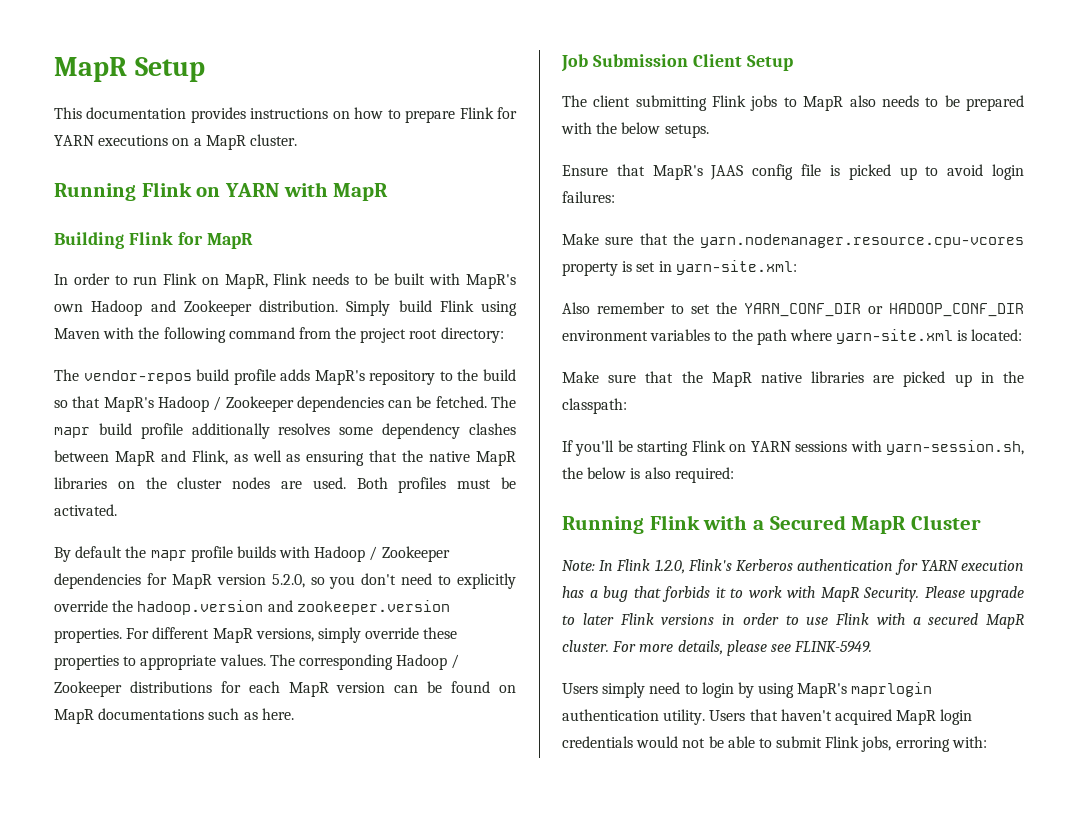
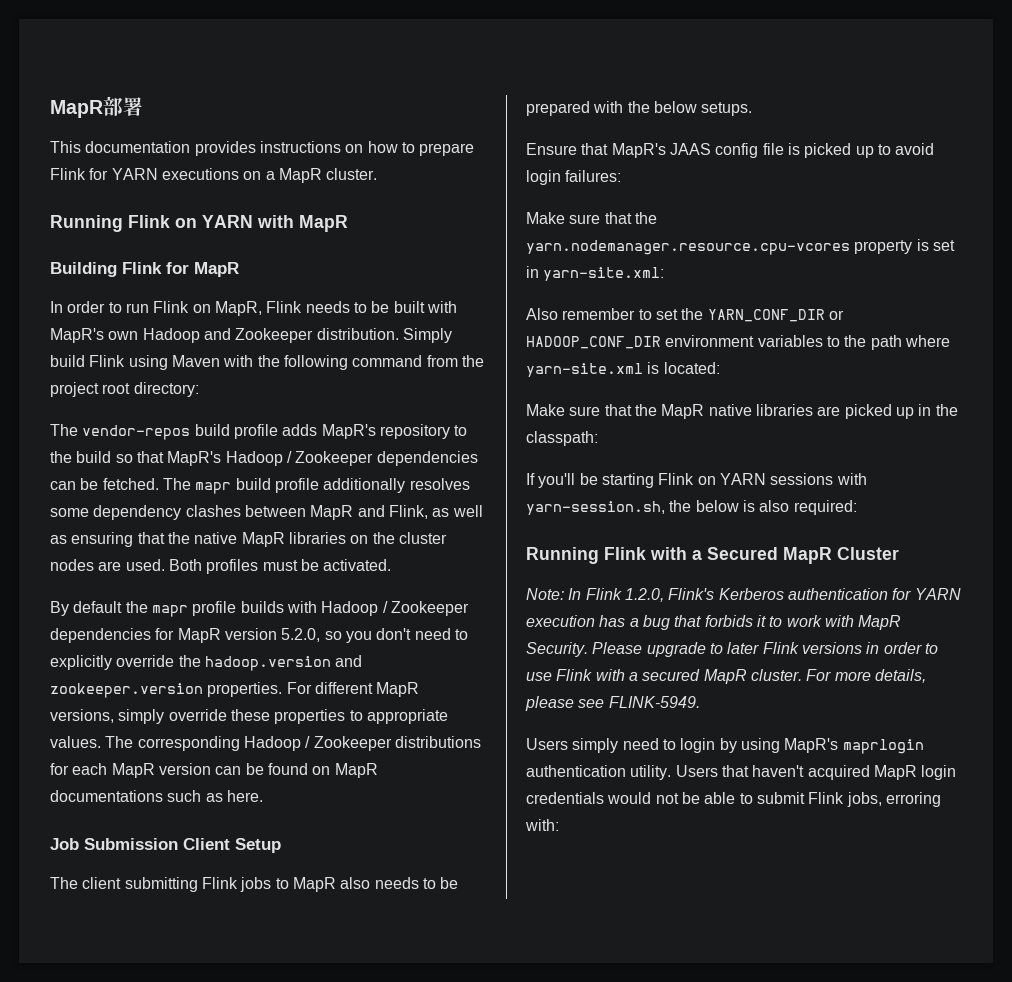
- MapR Setup
+ MapR部署

